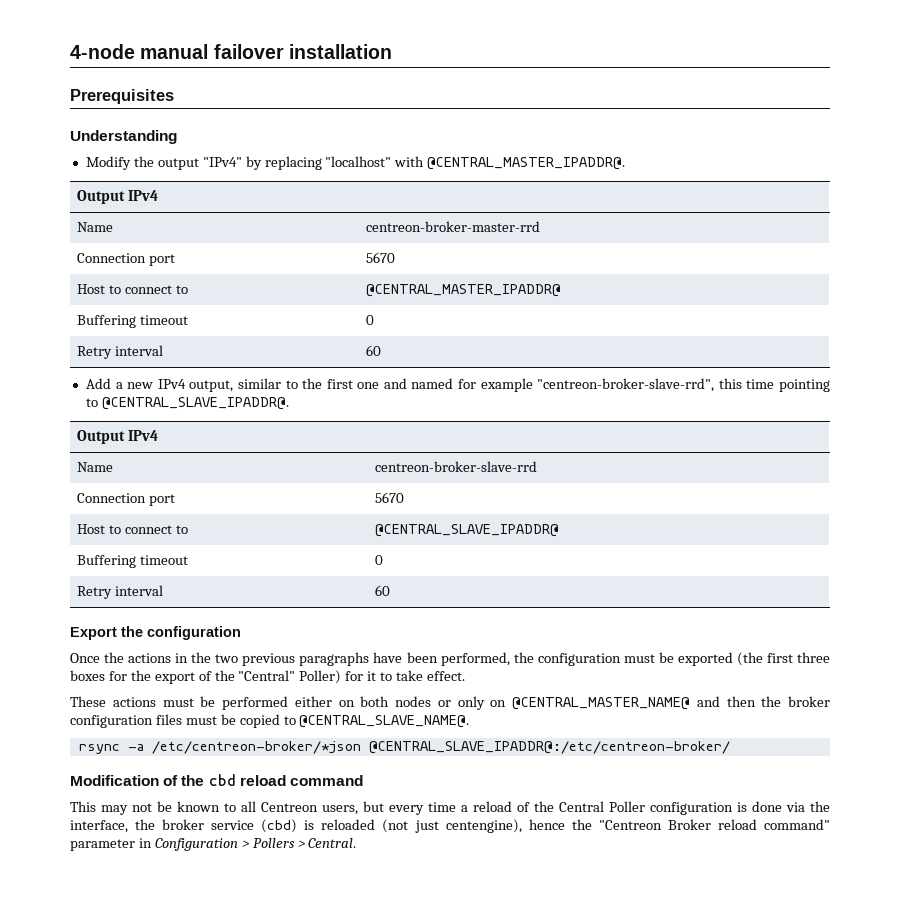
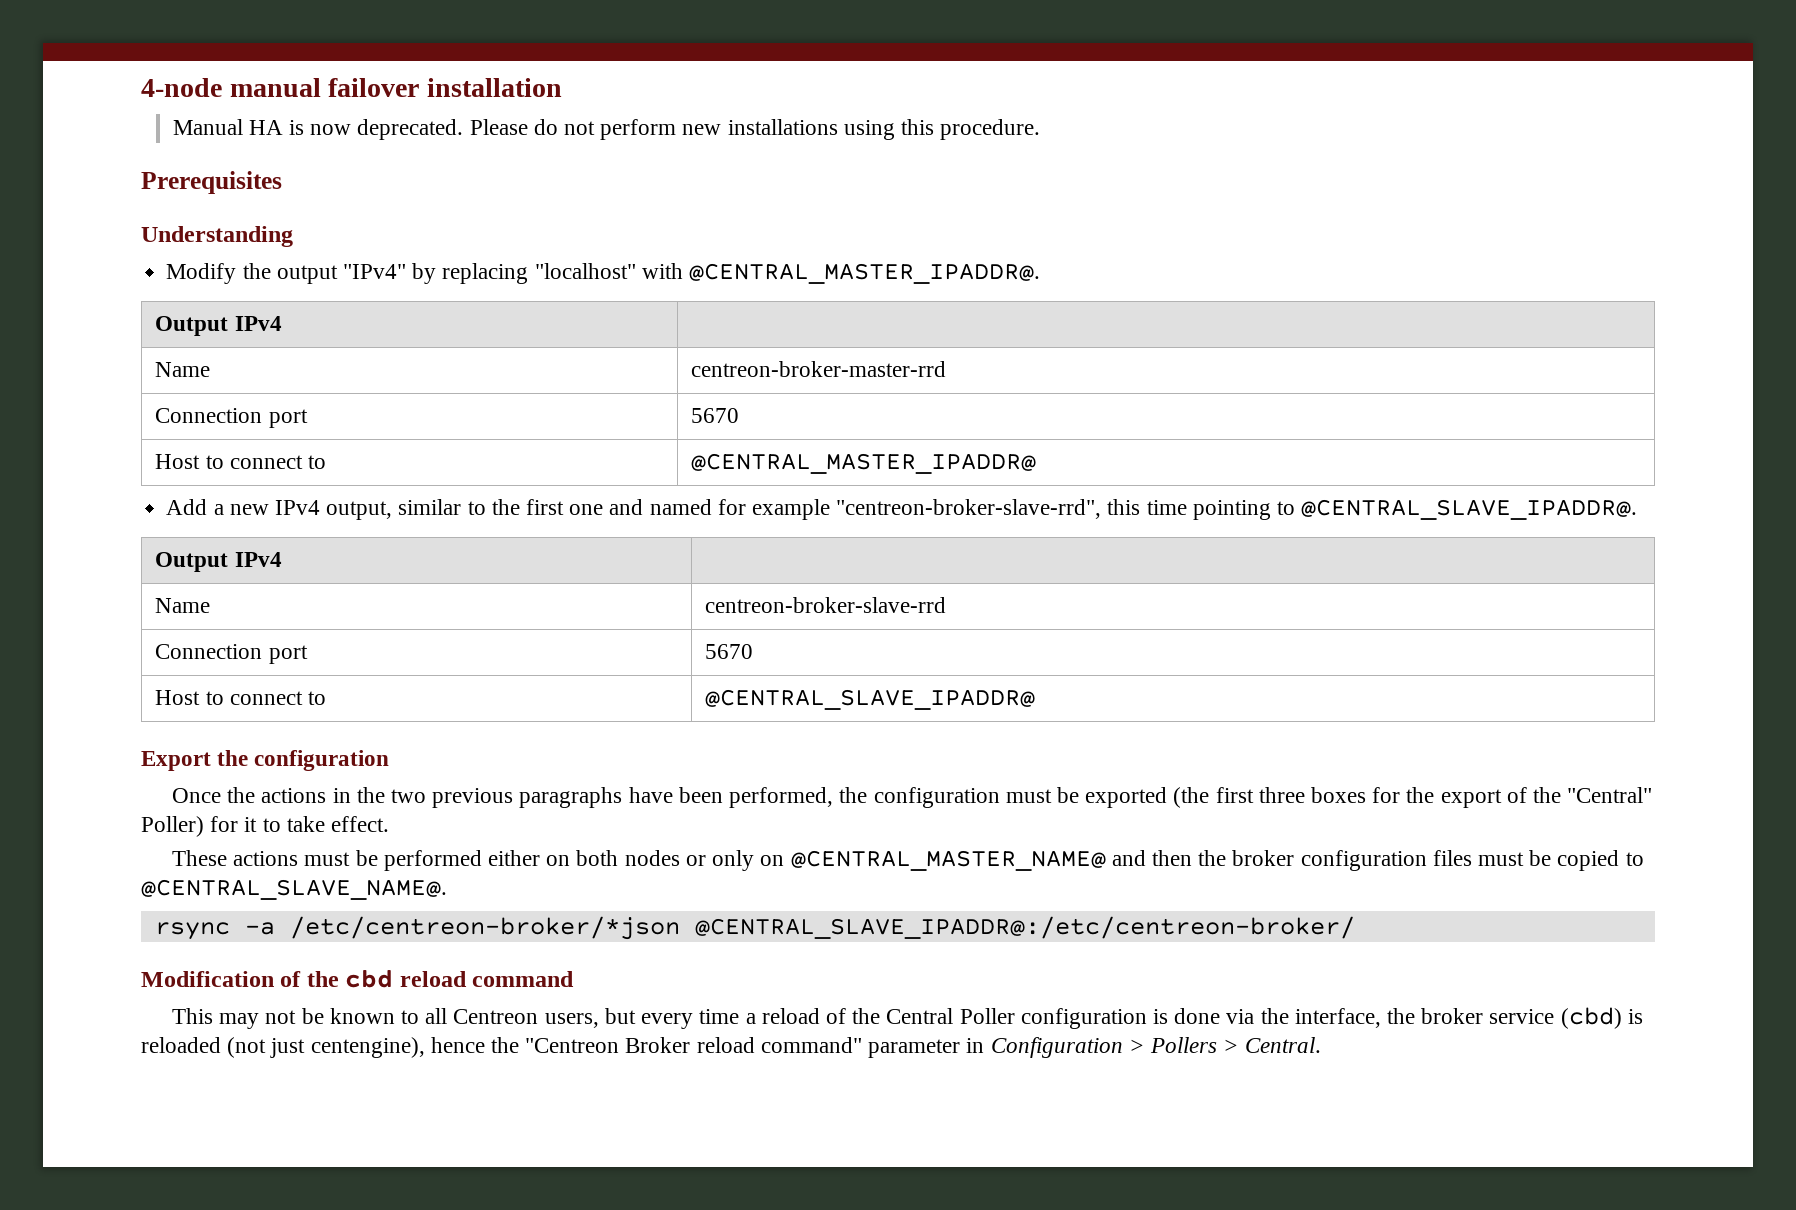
+ Manual HA is now deprecated. Please do not perform new installations using this procedure.
  Host to connect to | @CENTRAL_MASTER_IPADDR@
- Buffering timeout | 0
- Retry interval | 60
  Host to connect to | @CENTRAL_SLAVE_IPADDR@
- Buffering timeout | 0
- Retry interval | 60

